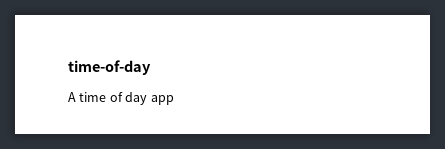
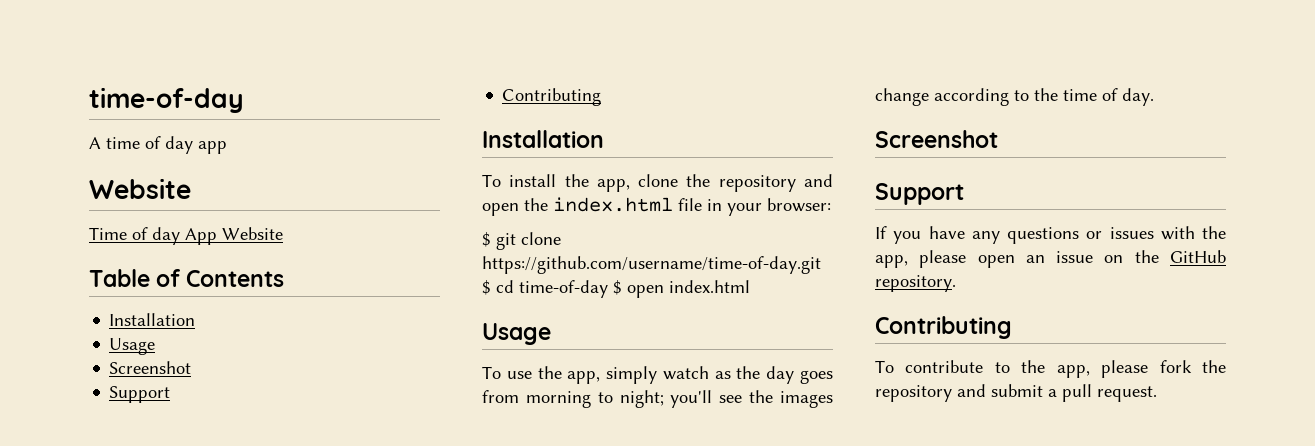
  A time of day app
+ Website
+ Time of day App Website
+ Table of Contents
+ Installation
+ Usage
+ Screenshot
+ Support
+ Contributing
+ Installation
+ To install the app, clone the repository and open the index.html file in your browser:
+ $ git clone https://github.com/username/time-of-day.git $ cd time-of-day $ open index.html
+ Usage
+ To use the app, simply watch as the day goes from morning to night; you'll see the images change according to the time of day.
+ Screenshot
+ Support
+ If you have any questions or issues with the app, please open an issue on the GitHub repository.
+ Contributing
+ To contribute to the app, please fork the repository and submit a pull request.

